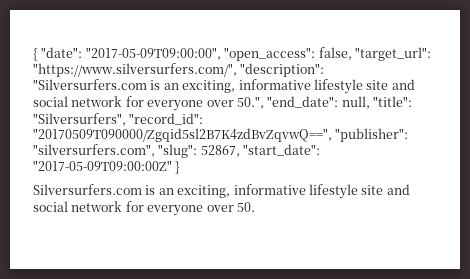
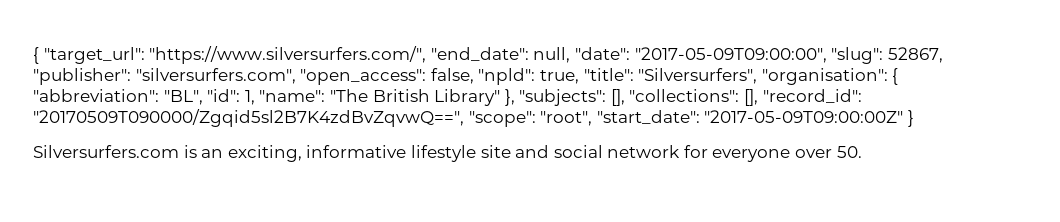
- { "date": "2017-05-09T09:00:00", "open_access": false, "target_url": "https://www.silversurfers.com/", "description": "Silversurfers.com is an exciting, informative lifestyle site and social network for everyone over 50.", "end_date": null, "title": "Silversurfers", "record_id": "20170509T090000/Zgqid5sl2B7K4zdBvZqvwQ==", "publisher": "silversurfers.com", "slug": 52867, "start_date": "2017-05-09T09:00:00Z" }
+ { "target_url": "https://www.silversurfers.com/", "end_date": null, "date": "2017-05-09T09:00:00", "slug": 52867, "publisher": "silversurfers.com", "open_access": false, "npld": true, "title": "Silversurfers", "organisation": { "abbreviation": "BL", "id": 1, "name": "The British Library" }, "subjects": [], "collections": [], "record_id": "20170509T090000/Zgqid5sl2B7K4zdBvZqvwQ==", "scope": "root", "start_date": "2017-05-09T09:00:00Z" }

